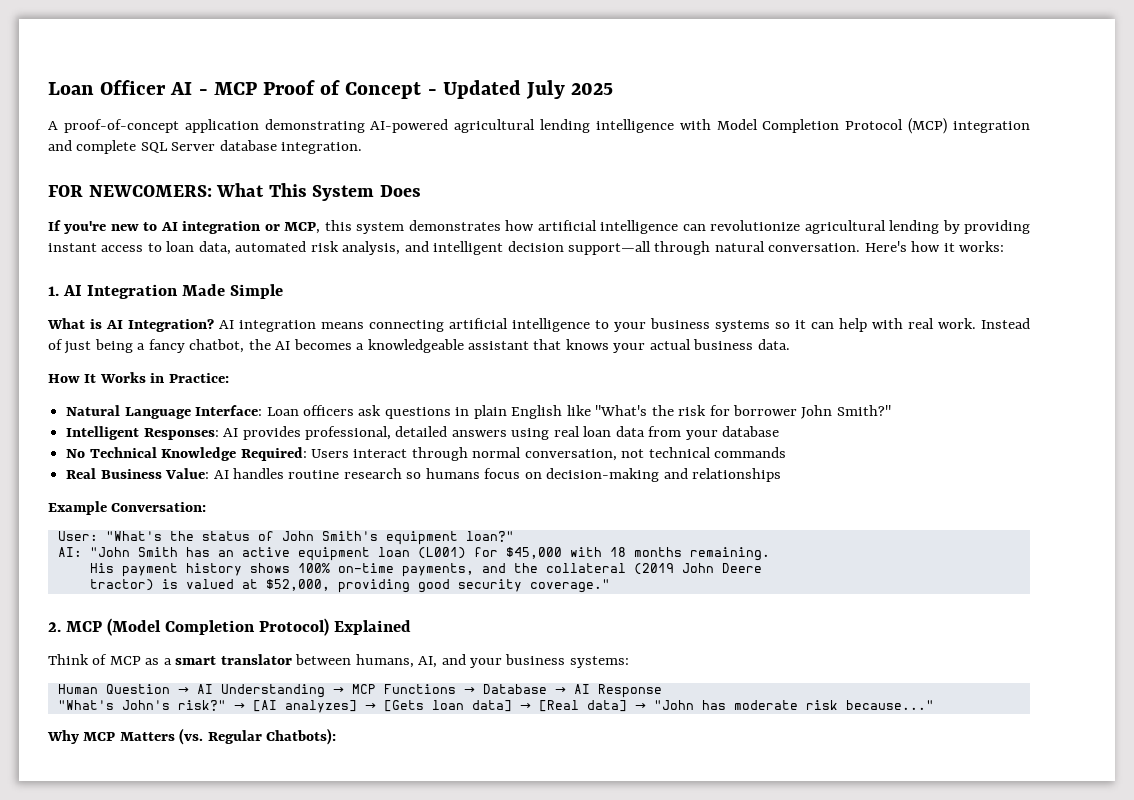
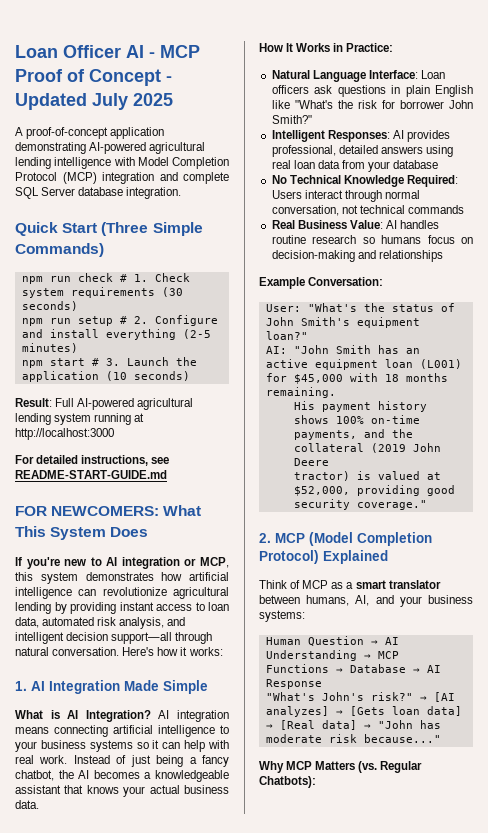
+ Quick Start (Three Simple Commands)
+ npm run check # 1. Check system requirements (30 seconds)
+ npm run setup # 2. Configure and install everything (2-5 minutes)
+ npm start # 3. Launch the application (10 seconds)
+ Result: Full AI-powered agricultural lending system running at http://localhost:3000
+ For detailed instructions, see README-START-GUIDE.md

